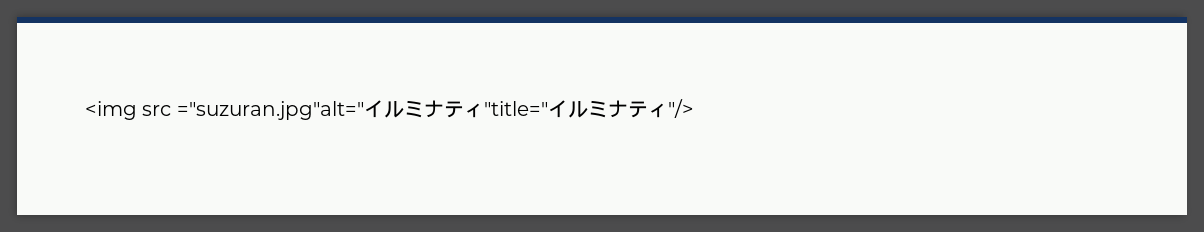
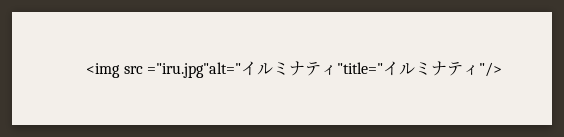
- <img src ="suzuran.jpg"alt="イルミナティ"title="イルミナティ"/>
+ <img src ="iru.jpg"alt="イルミナティ"title="イルミナティ"/>

